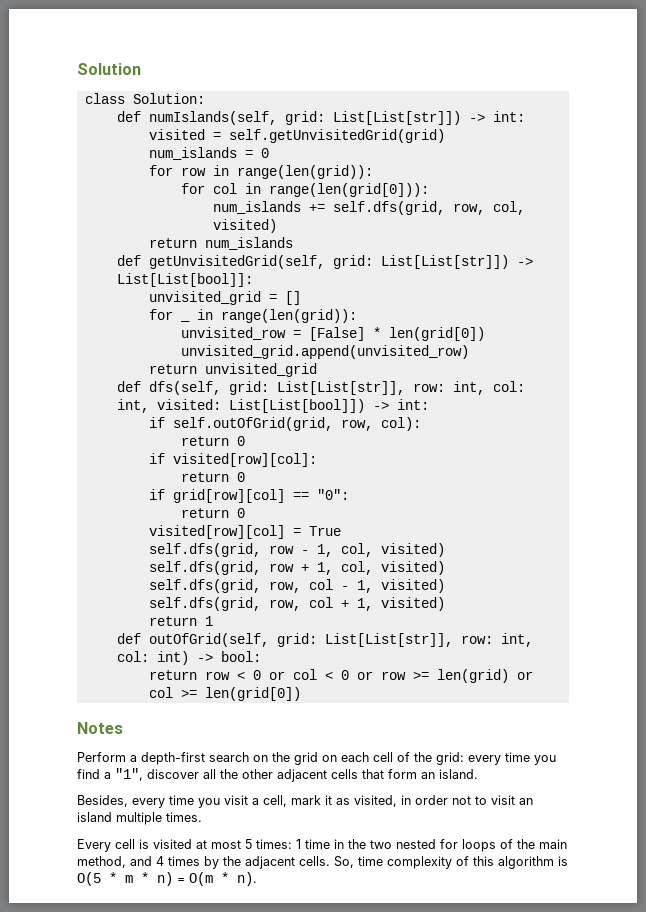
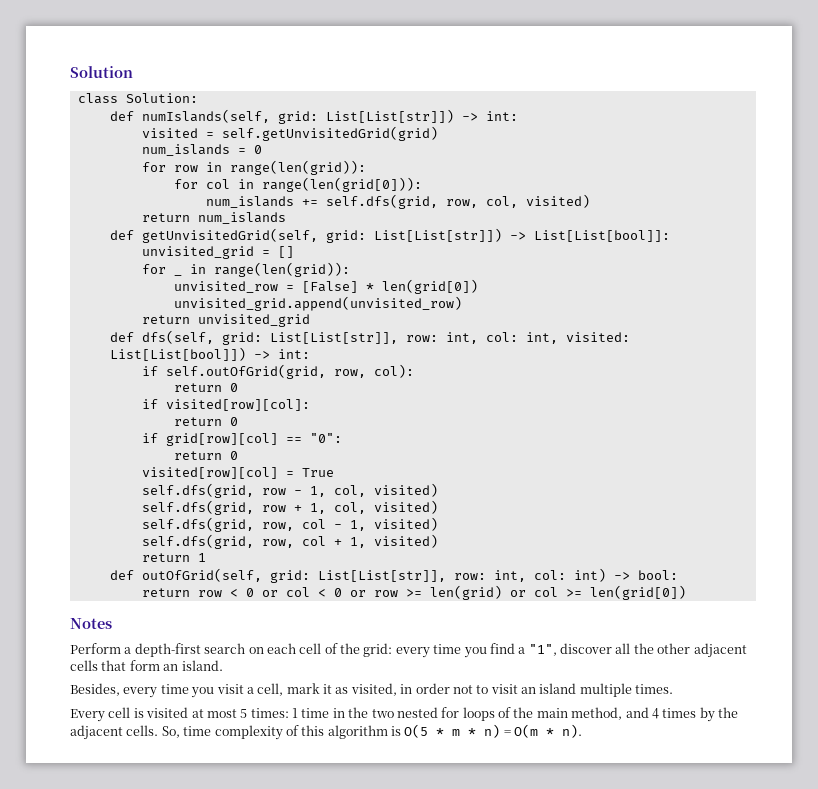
- Perform a depth-first search on the grid on each cell of the grid: every time you find a "1", discover all the other adjacent cells that form an island.
+ Perform a depth-first search on each cell of the grid: every time you find a "1", discover all the other adjacent cells that form an island.

